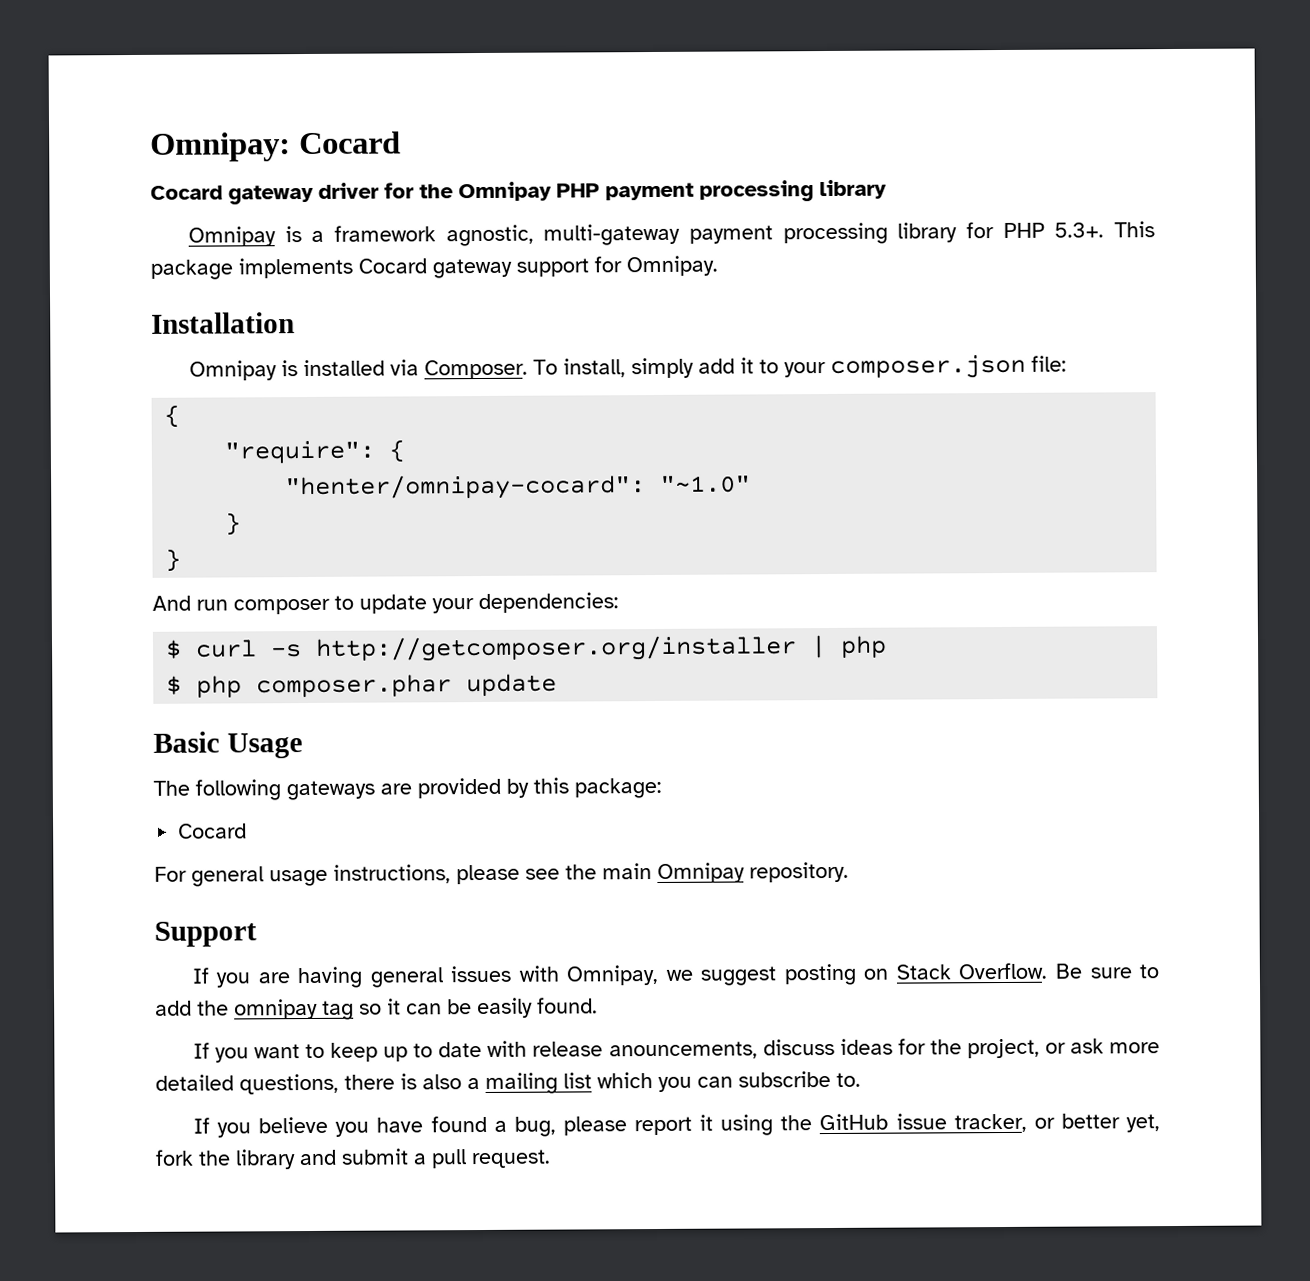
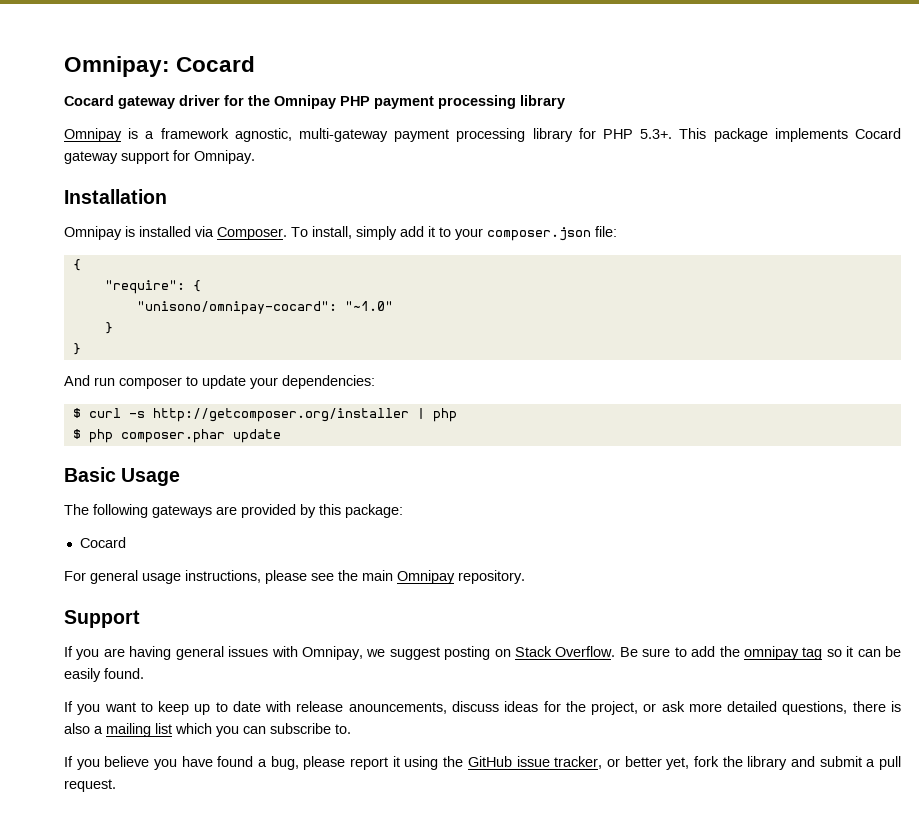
- "henter/omnipay-cocard": "~1.0"
+ "unisono/omnipay-cocard": "~1.0"

